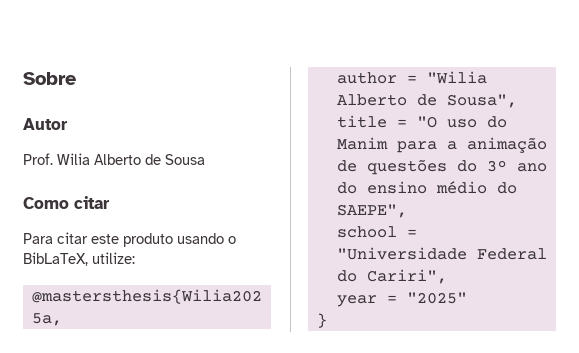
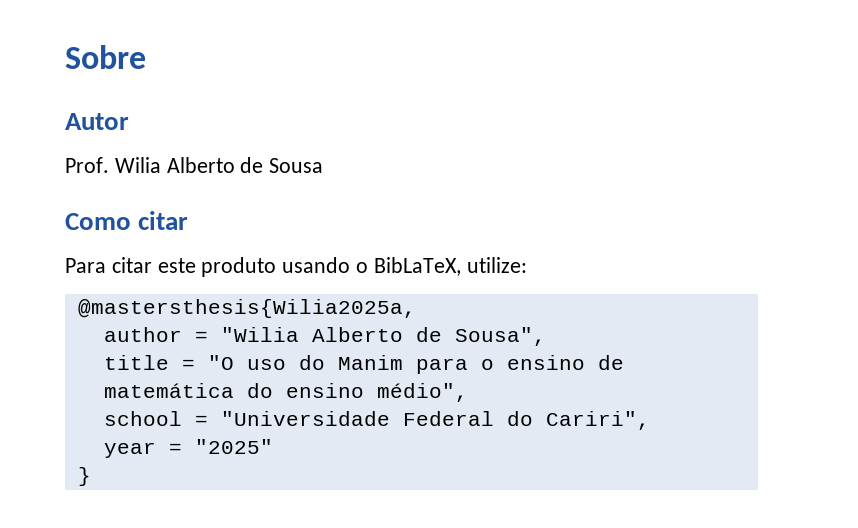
- title = "O uso do Manim para a animação de questões do 3º ano do ensino médio do SAEPE",
+ title = "O uso do Manim para o ensino de matemática do ensino médio",

